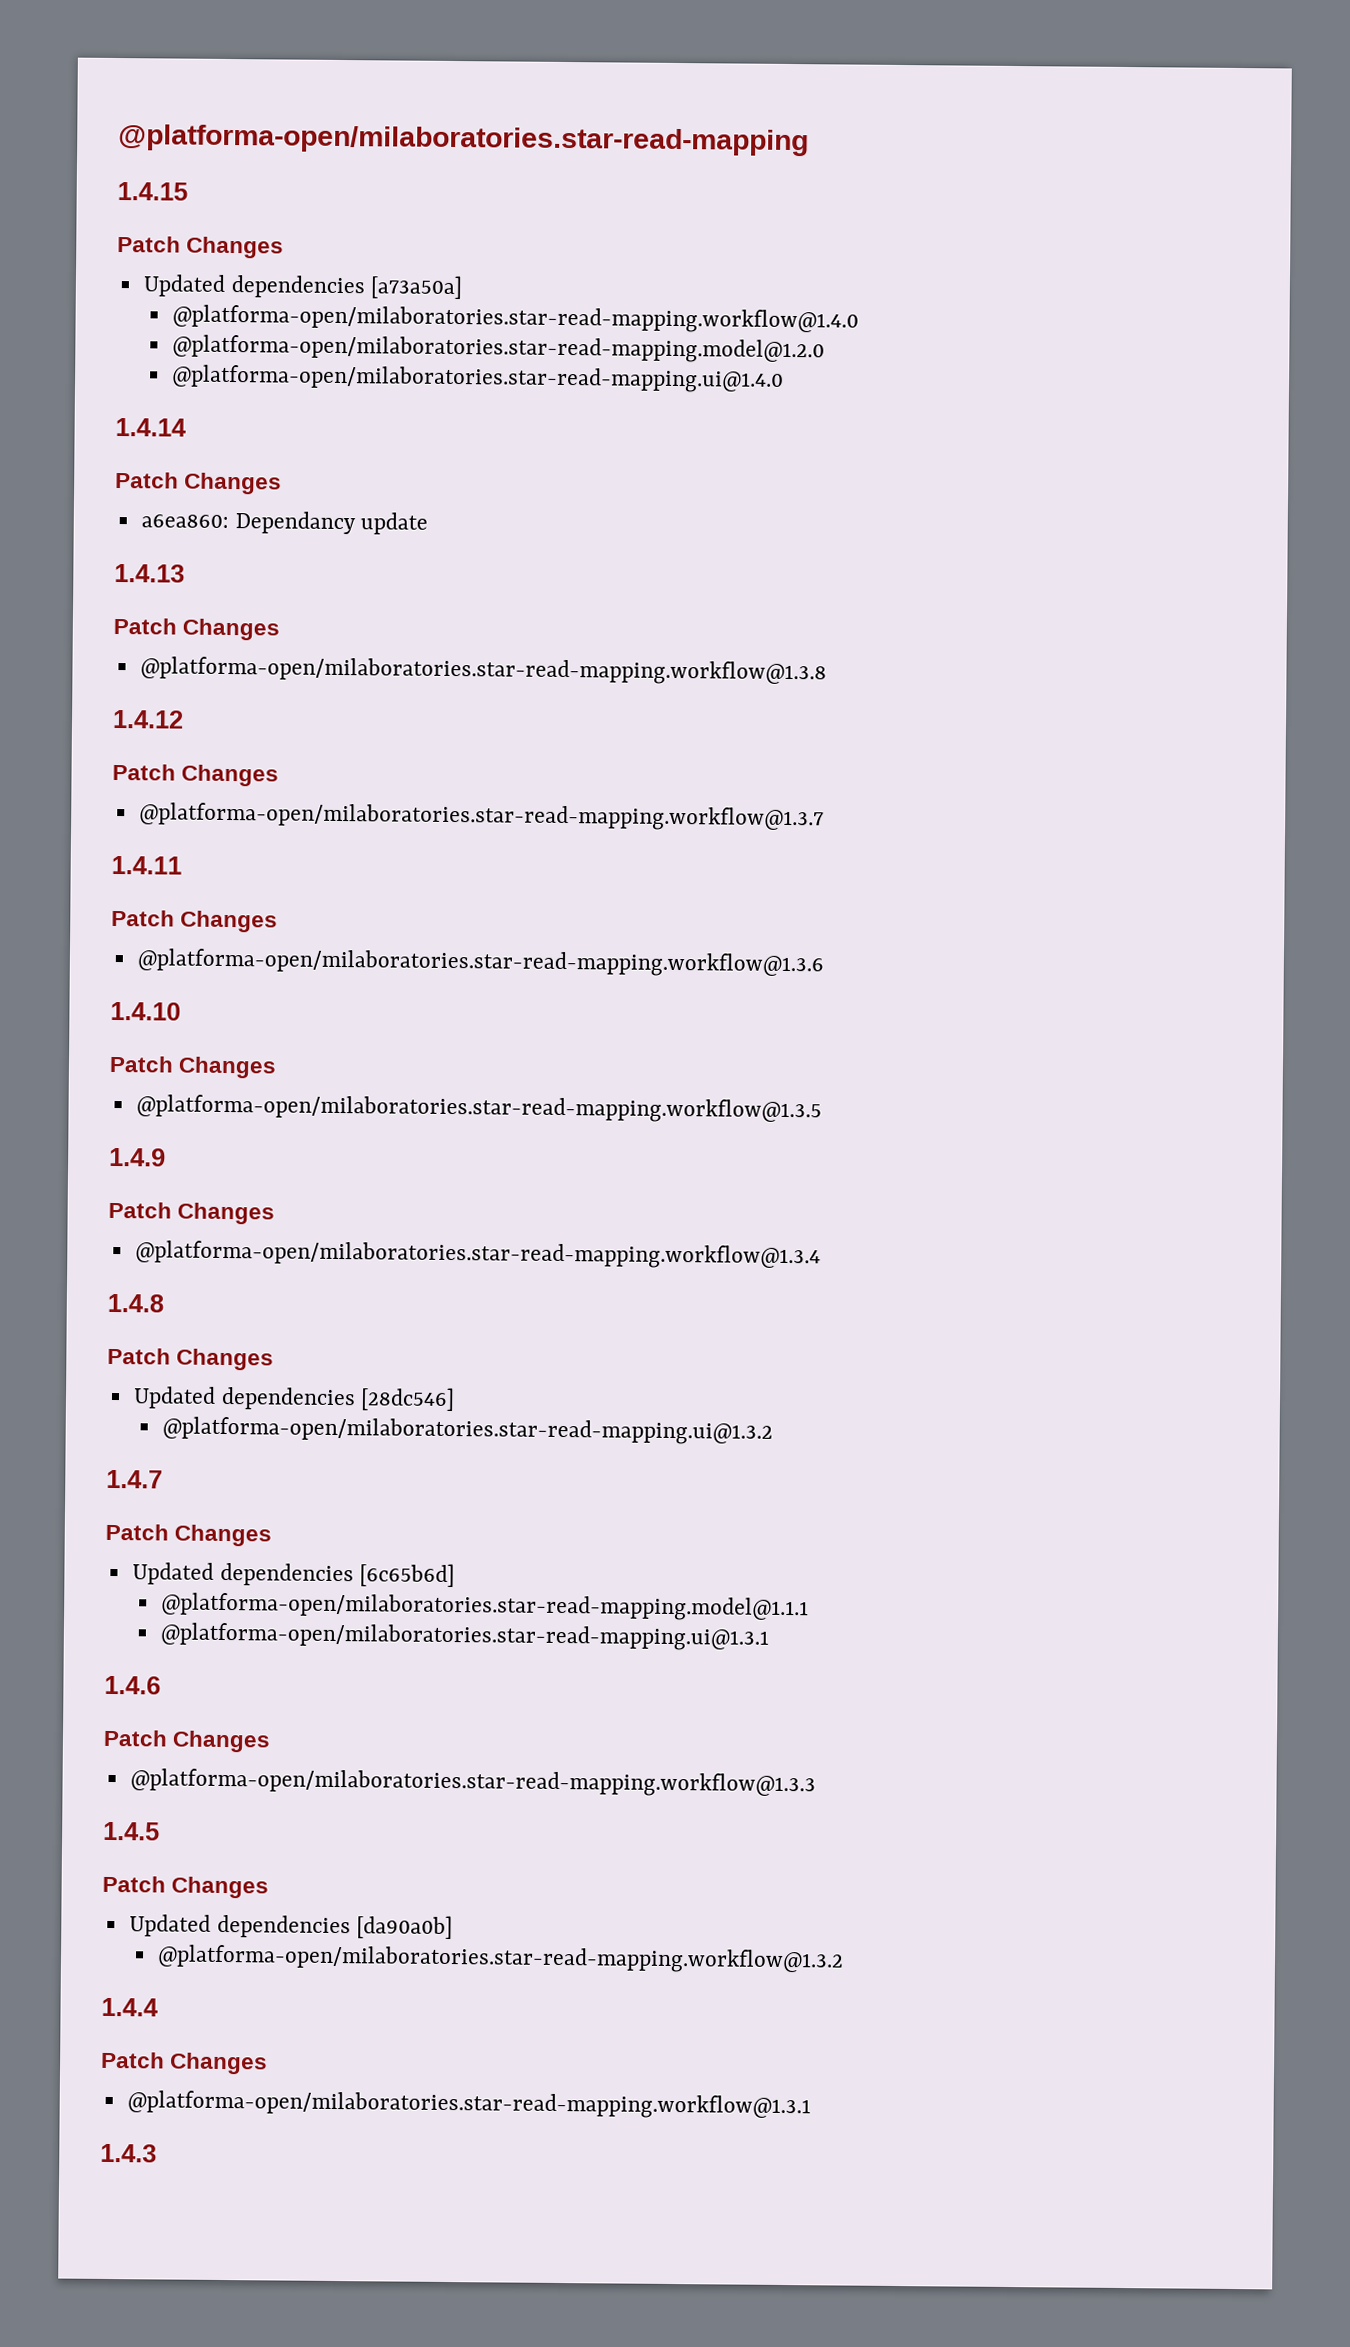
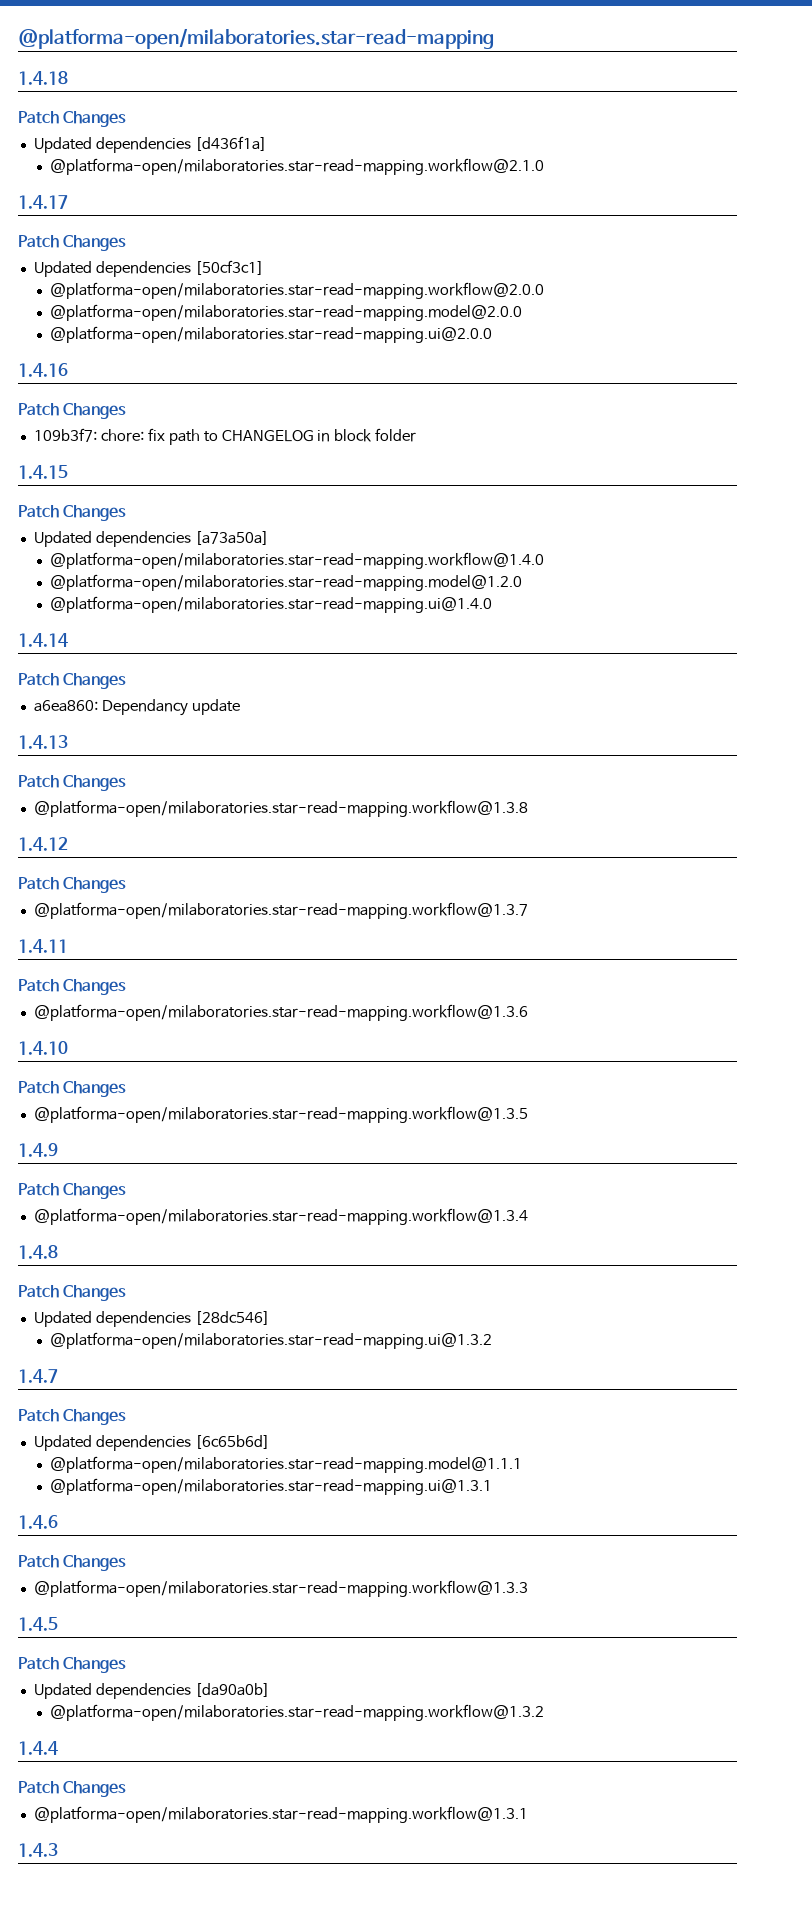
+ 1.4.18
+ Patch Changes
+ Updated dependencies [d436f1a]
+ @platforma-open/milaboratories.star-read-mapping.workflow@2.1.0
+ 1.4.17
+ Patch Changes
+ Updated dependencies [50cf3c1]
+ @platforma-open/milaboratories.star-read-mapping.workflow@2.0.0
+ @platforma-open/milaboratories.star-read-mapping.model@2.0.0
+ @platforma-open/milaboratories.star-read-mapping.ui@2.0.0
+ 1.4.16
+ Patch Changes
+ 109b3f7: chore: fix path to CHANGELOG in block folder

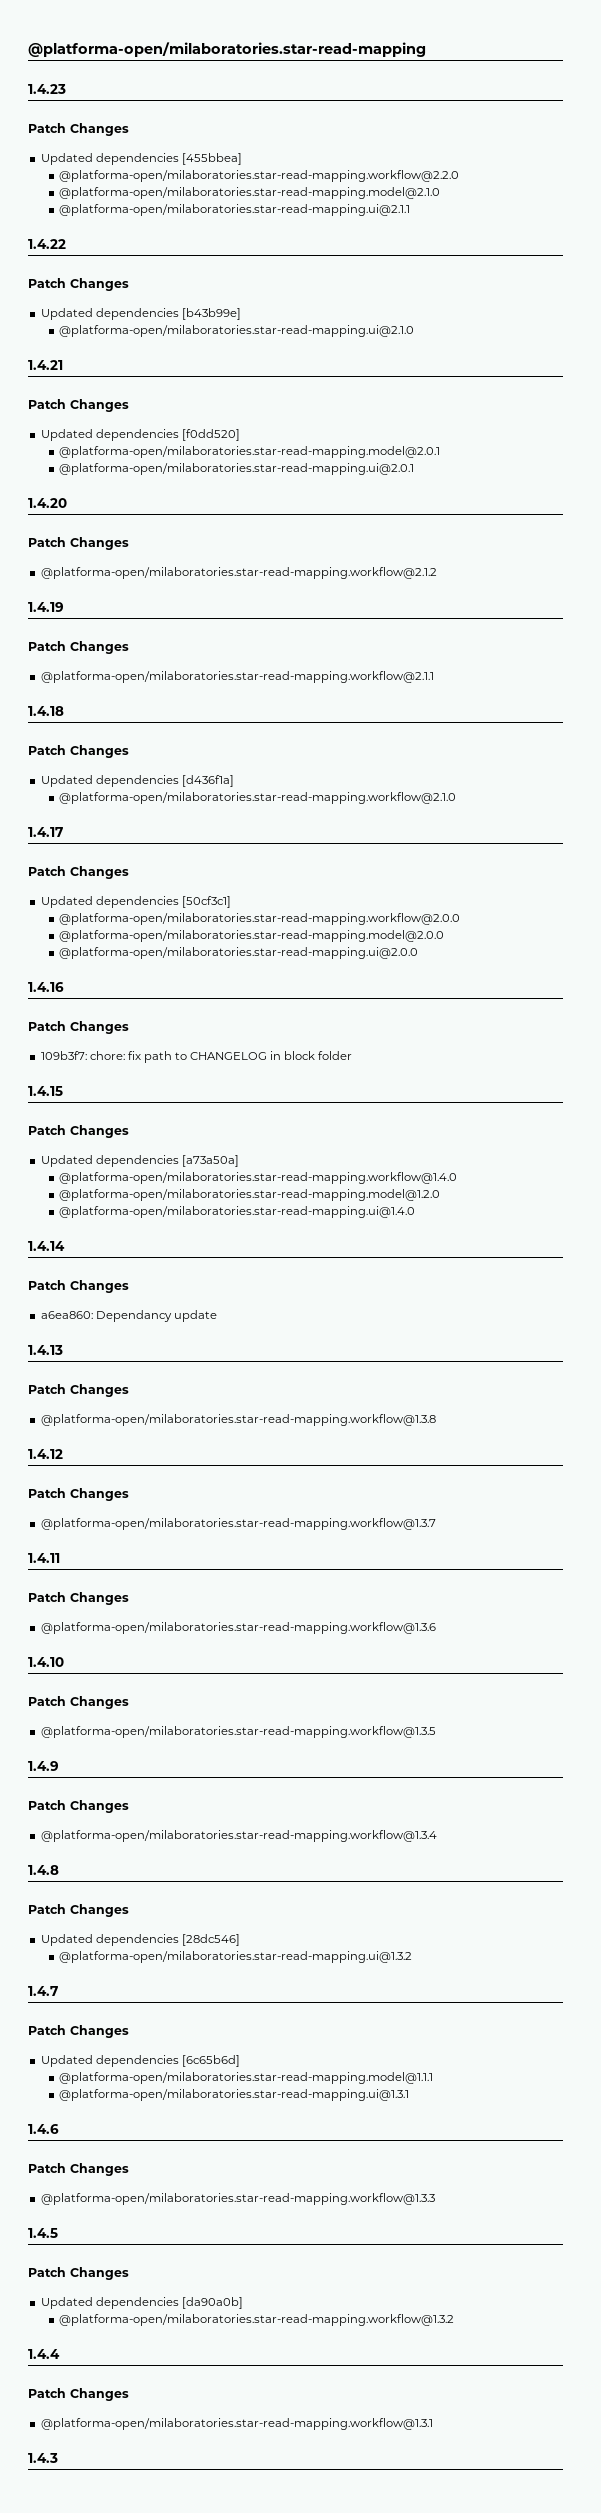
+ 1.4.23
+ Patch Changes
+ Updated dependencies [455bbea]
+ @platforma-open/milaboratories.star-read-mapping.workflow@2.2.0
+ @platforma-open/milaboratories.star-read-mapping.model@2.1.0
+ @platforma-open/milaboratories.star-read-mapping.ui@2.1.1
+ 1.4.22
+ Patch Changes
+ Updated dependencies [b43b99e]
+ @platforma-open/milaboratories.star-read-mapping.ui@2.1.0
+ 1.4.21
+ Patch Changes
+ Updated dependencies [f0dd520]
+ @platforma-open/milaboratories.star-read-mapping.model@2.0.1
+ @platforma-open/milaboratories.star-read-mapping.ui@2.0.1
+ 1.4.20
+ Patch Changes
+ @platforma-open/milaboratories.star-read-mapping.workflow@2.1.2
+ 1.4.19
+ Patch Changes
+ @platforma-open/milaboratories.star-read-mapping.workflow@2.1.1

